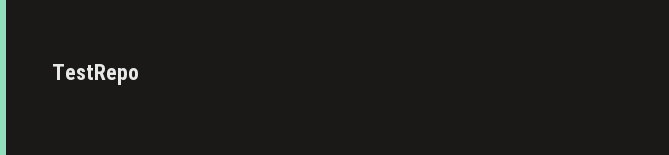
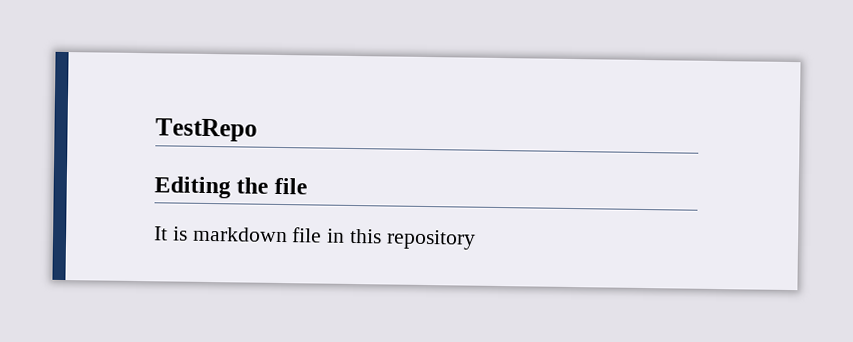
+ Editing the file
+ It is markdown file in this repository

